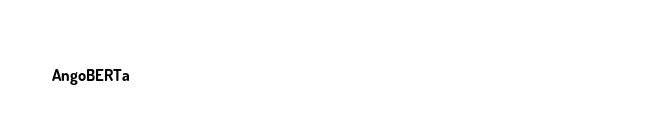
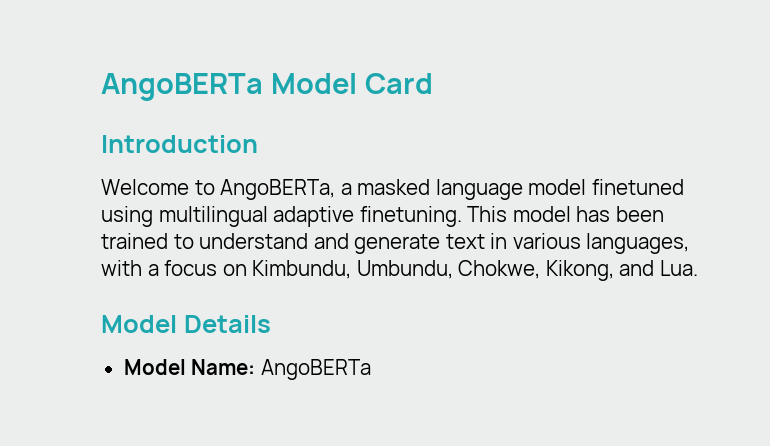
- AngoBERTa
+ AngoBERTa Model Card
+ Introduction
+ Welcome to AngoBERTa, a masked language model finetuned using multilingual adaptive finetuning. This model has been trained to understand and generate text in various languages, with a focus on Kimbundu, Umbundu, Chokwe, Kikong, and Lua.
+ Model Details
+ Model Name: AngoBERTa

